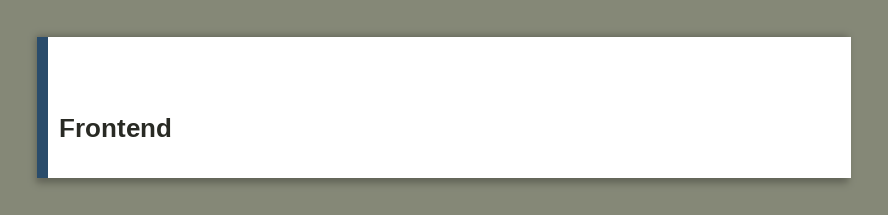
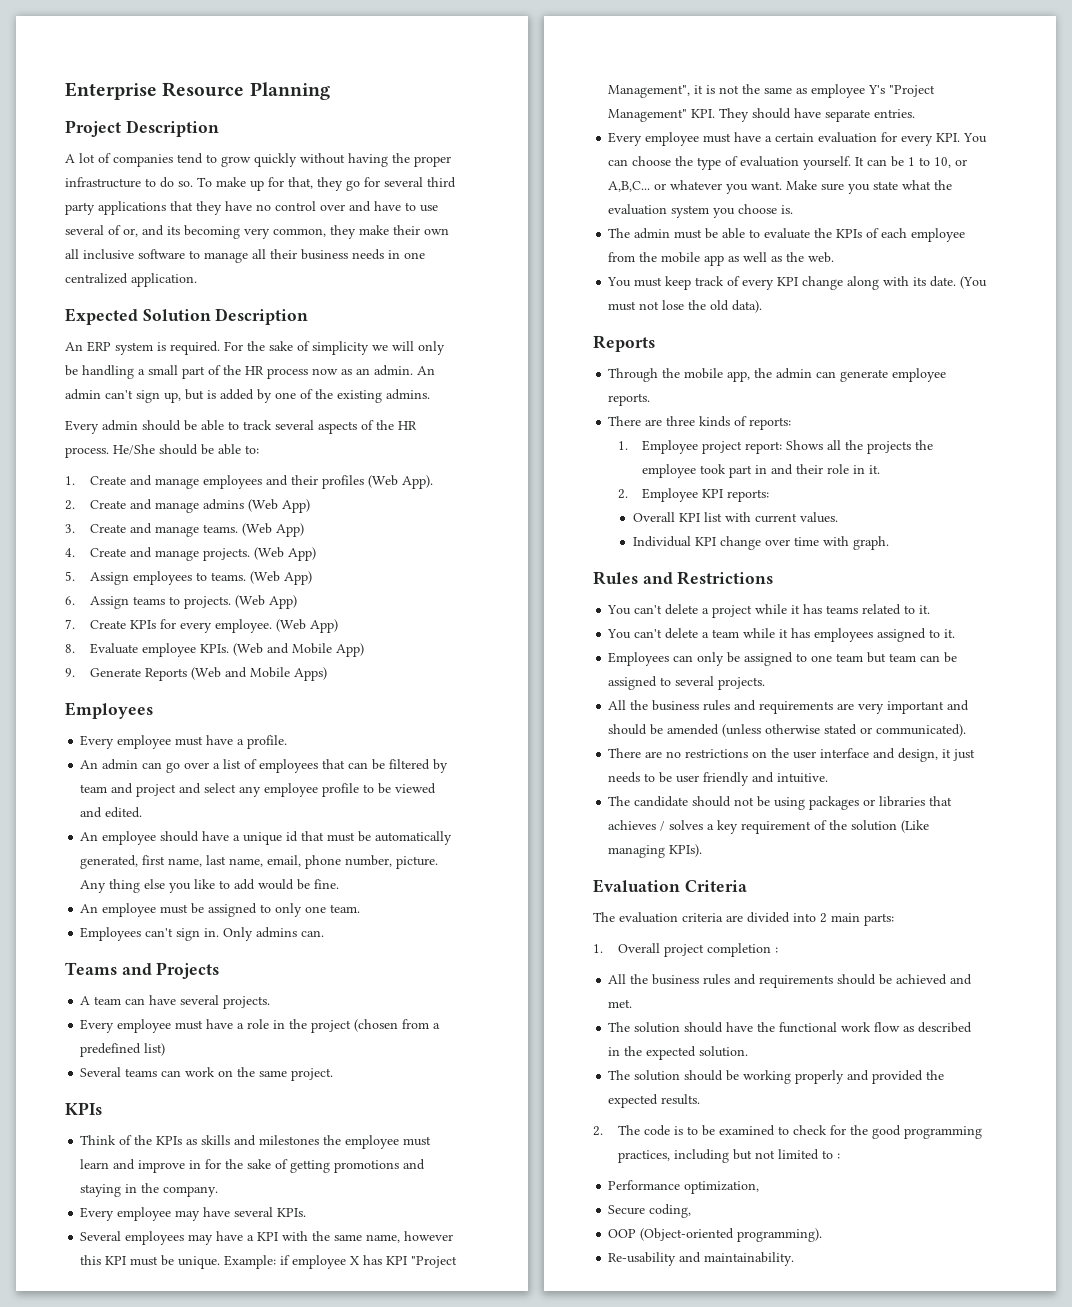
- Frontend
+ Enterprise Resource Planning
+ Project Description
+ A lot of companies tend to grow quickly without having the proper infrastructure to do so. To make up for that, they go for several third party applications that they have no control over and have to use several of or, and its becoming very common, they make their own all inclusive software to manage all their business needs in one centralized application.
+ Expected Solution Description
+ An ERP system is required. For the sake of simplicity we will only be handling a small part of the HR process now as an admin. An admin can't sign up, but is added by one of the existing admins.
+ Every admin should be able to track several aspects of the HR process. He/She should be able to:
+ 1. Create and manage employees and their profiles (Web App).
+ 2. Create and manage admins (Web App)
+ 3. Create and manage teams. (Web App)
+ 4. Create and manage projects. (Web App)
+ 5. Assign employees to teams. (Web App)
+ 6. Assign teams to projects. (Web App)
+ 7. Create KPIs for every employee. (Web App)
+ 8. Evaluate employee KPIs. (Web and Mobile App)
+ 9. Generate Reports (Web and Mobile Apps)
+ Employees
+ Every employee must have a profile.
+ An admin can go over a list of employees that can be filtered by team and project and select any employee profile to be viewed and edited.
+ An employee should have a unique id that must be automatically generated, first name, last name, email, phone number, picture. Any thing else you like to add would be fine.
+ An employee must be assigned to only one team.
+ Employees can't sign in. Only admins can.
+ Teams and Projects
+ A team can have several projects.
+ Every employee must have a role in the project (chosen from a predefined list)
+ Several teams can work on the same project.
+ KPIs
+ Think of the KPIs as skills and milestones the employee must learn and improve in for the sake of getting promotions and staying in the company.
+ Every employee may have several KPIs.
+ Several employees may have a KPI with the same name, however this KPI must be unique. Example: if employee X has KPI "Project Management", it is not the same as employee Y's "Project Management" KPI. They should have separate entries.
+ Every employee must have a certain evaluation for every KPI. You can choose the type of evaluation yourself. It can be 1 to 10, or A,B,C... or whatever you want. Make sure you state what the evaluation system you choose is.
+ The admin must be able to evaluate the KPIs of each employee from the mobile app as well as the web.
+ You must keep track of every KPI change along with its date. (You must not lose the old data).
+ Reports
+ Through the mobile app, the admin can generate employee reports.
+ There are three kinds of reports:
+ 1. Employee project report: Shows all the projects the employee took part in and their role in it.
+ 2. Employee KPI reports:
+ Overall KPI list with current values.
+ Individual KPI change over time with graph.
+ Rules and Restrictions
+ You can't delete a project while it has teams related to it.
+ You can't delete a team while it has employees assigned to it.
+ Employees can only be assigned to one team but team can be assigned to several projects.
+ All the business rules and requirements are very important and should be amended (unless otherwise stated or communicated).
+ There are no restrictions on the user interface and design, it just needs to be user friendly and intuitive.
+ The candidate should not be using packages or libraries that achieves / solves a key requirement of the solution (Like managing KPIs).
+ Evaluation Criteria
+ The evaluation criteria are divided into 2 main parts:
+ 1. Overall project completion :
+ All the business rules and requirements should be achieved and met.
+ The solution should have the functional work flow as described in the expected solution.
+ The solution should be working properly and provided the expected results.
+ 2. The code is to be examined to check for the good programming practices, including but not limited to :
+ Performance optimization,
+ Secure coding,
+ OOP (Object-oriented programming).
+ Re-usability and maintainability.

